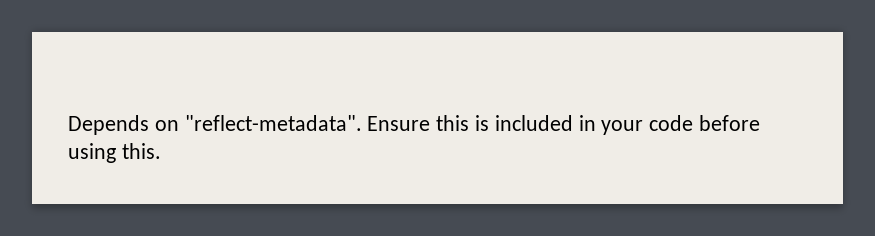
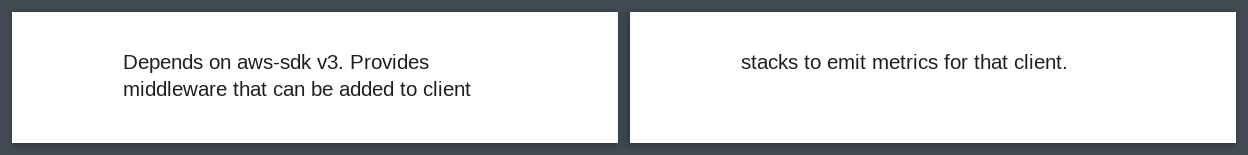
- Depends on "reflect-metadata". Ensure this is included in your code before using this.
+ Depends on aws-sdk v3. Provides middleware that can be added to client stacks to emit metrics for that client.

